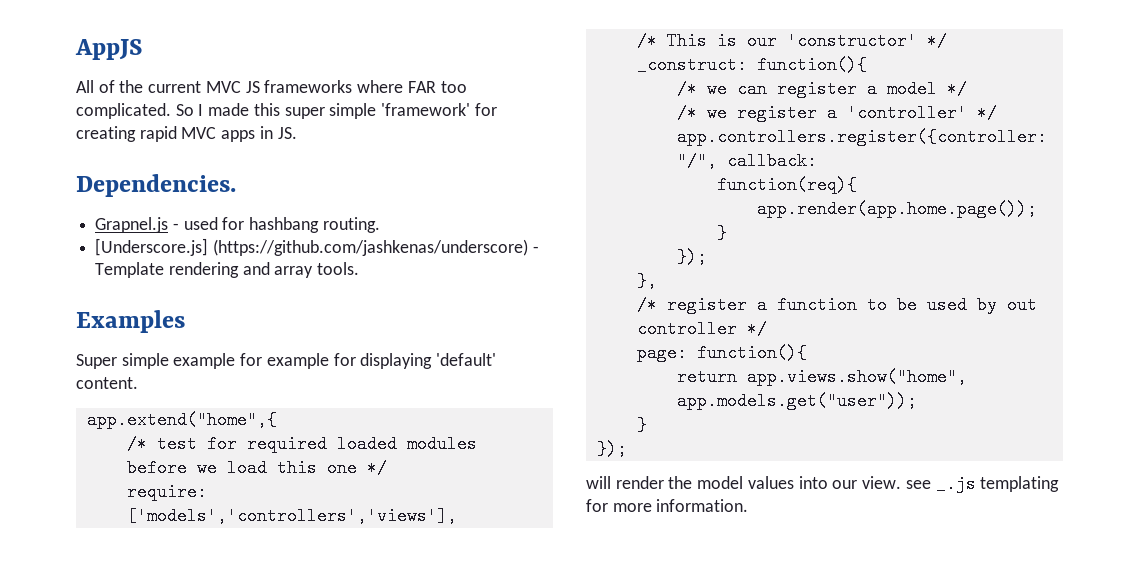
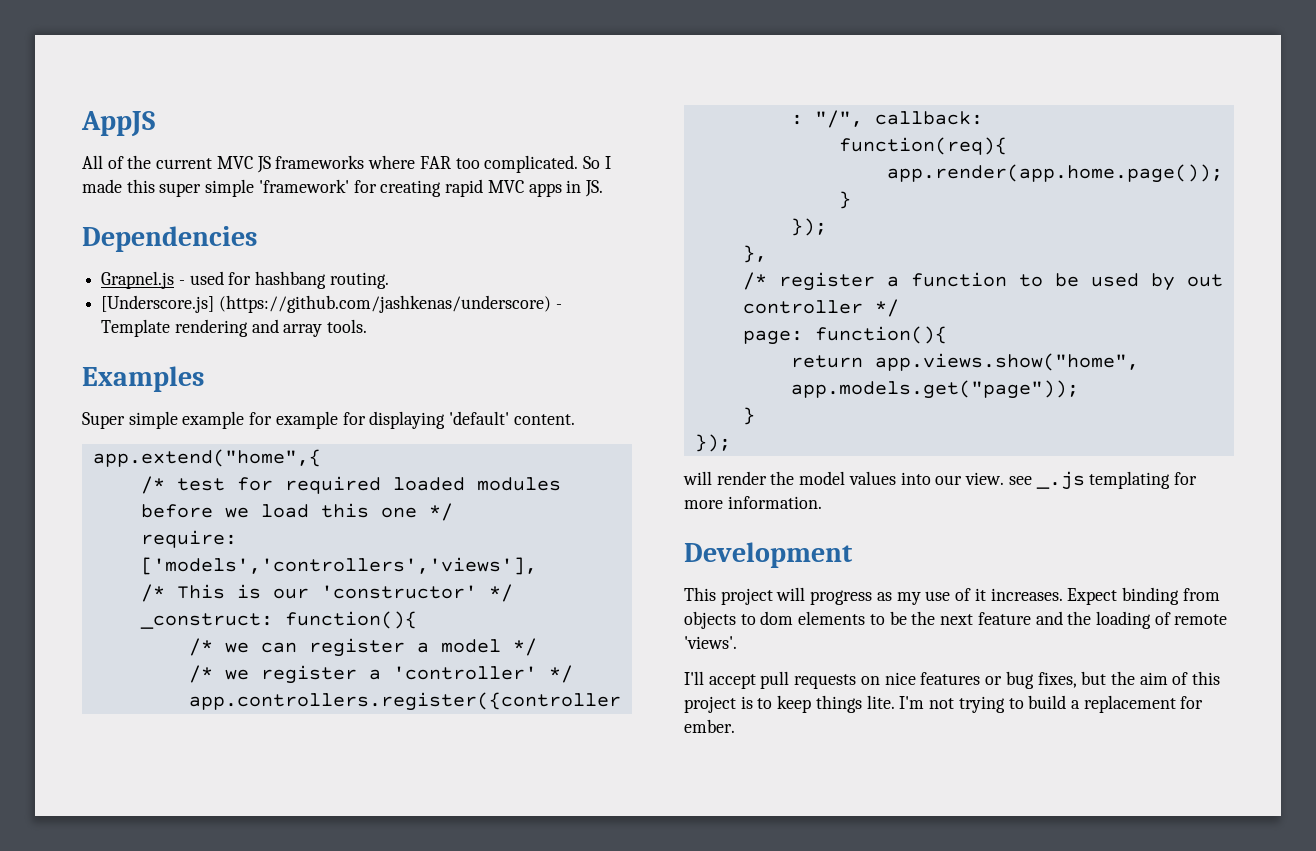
- Dependencies.
+ Dependencies
- return app.views.show("home", app.models.get("user"));
+ return app.views.show("home", app.models.get("page"));
+ Development
+ This project will progress as my use of it increases. Expect binding from objects to dom elements to be the next feature and the loading of remote 'views'.
+ I'll accept pull requests on nice features or bug fixes, but the aim of this project is to keep things lite. I'm not trying to build a replacement for ember.

